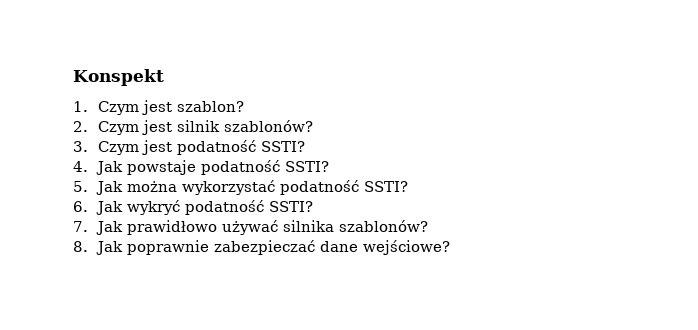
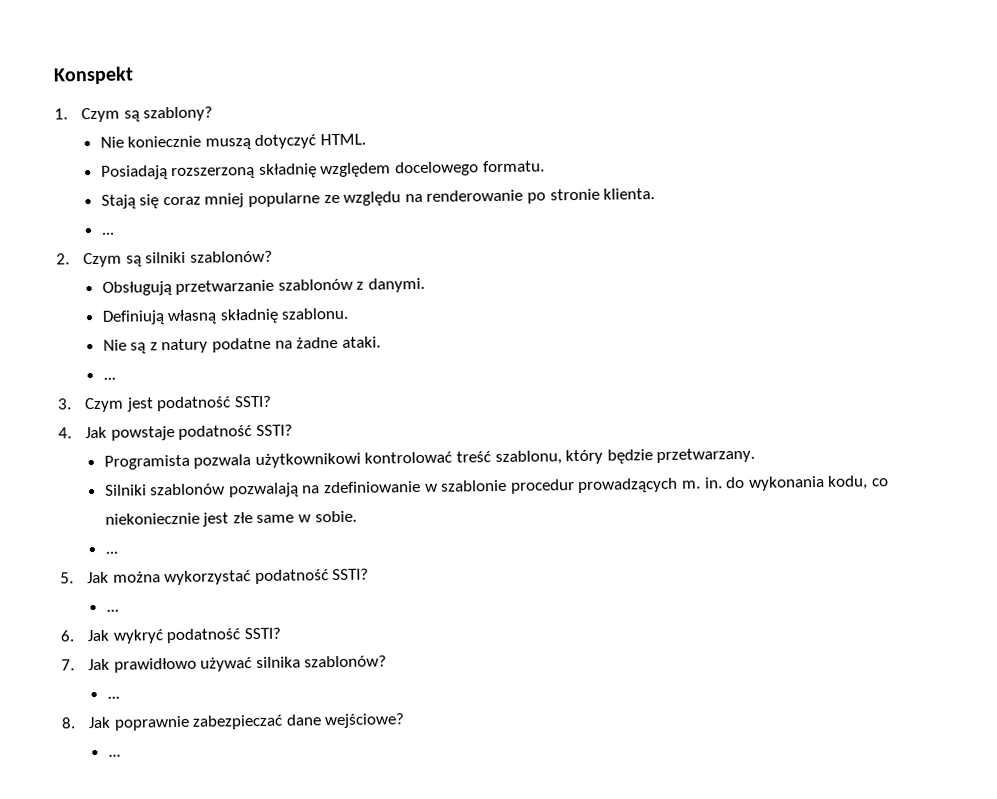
- 1. Czym jest szablon?
+ 1. Czym są szablony?
+ Nie koniecznie muszą dotyczyć HTML.
+ Posiadają rozszerzoną składnię względem docelowego formatu.
+ Stają się coraz mniej popularne ze względu na renderowanie po stronie klienta.
+ ...
- 2. Czym jest silnik szablonów?
+ 2. Czym są silniki szablonów?
+ Obsługują przetwarzanie szablonów z danymi.
+ Definiują własną składnię szablonu.
+ Nie są z natury podatne na żadne ataki.
+ ...
+ Programista pozwala użytkownikowi kontrolować treść szablonu, który będzie przetwarzany.
+ Silniki szablonów pozwalają na zdefiniowanie w szablonie procedur prowadzących m. in. do wykonania kodu, co niekoniecznie jest złe same w sobie.
+ ...
  5. Jak można wykorzystać podatność SSTI?
+ ...
  7. Jak prawidłowo używać silnika szablonów?
+ ...
  8. Jak poprawnie zabezpieczać dane wejściowe?
+ ...

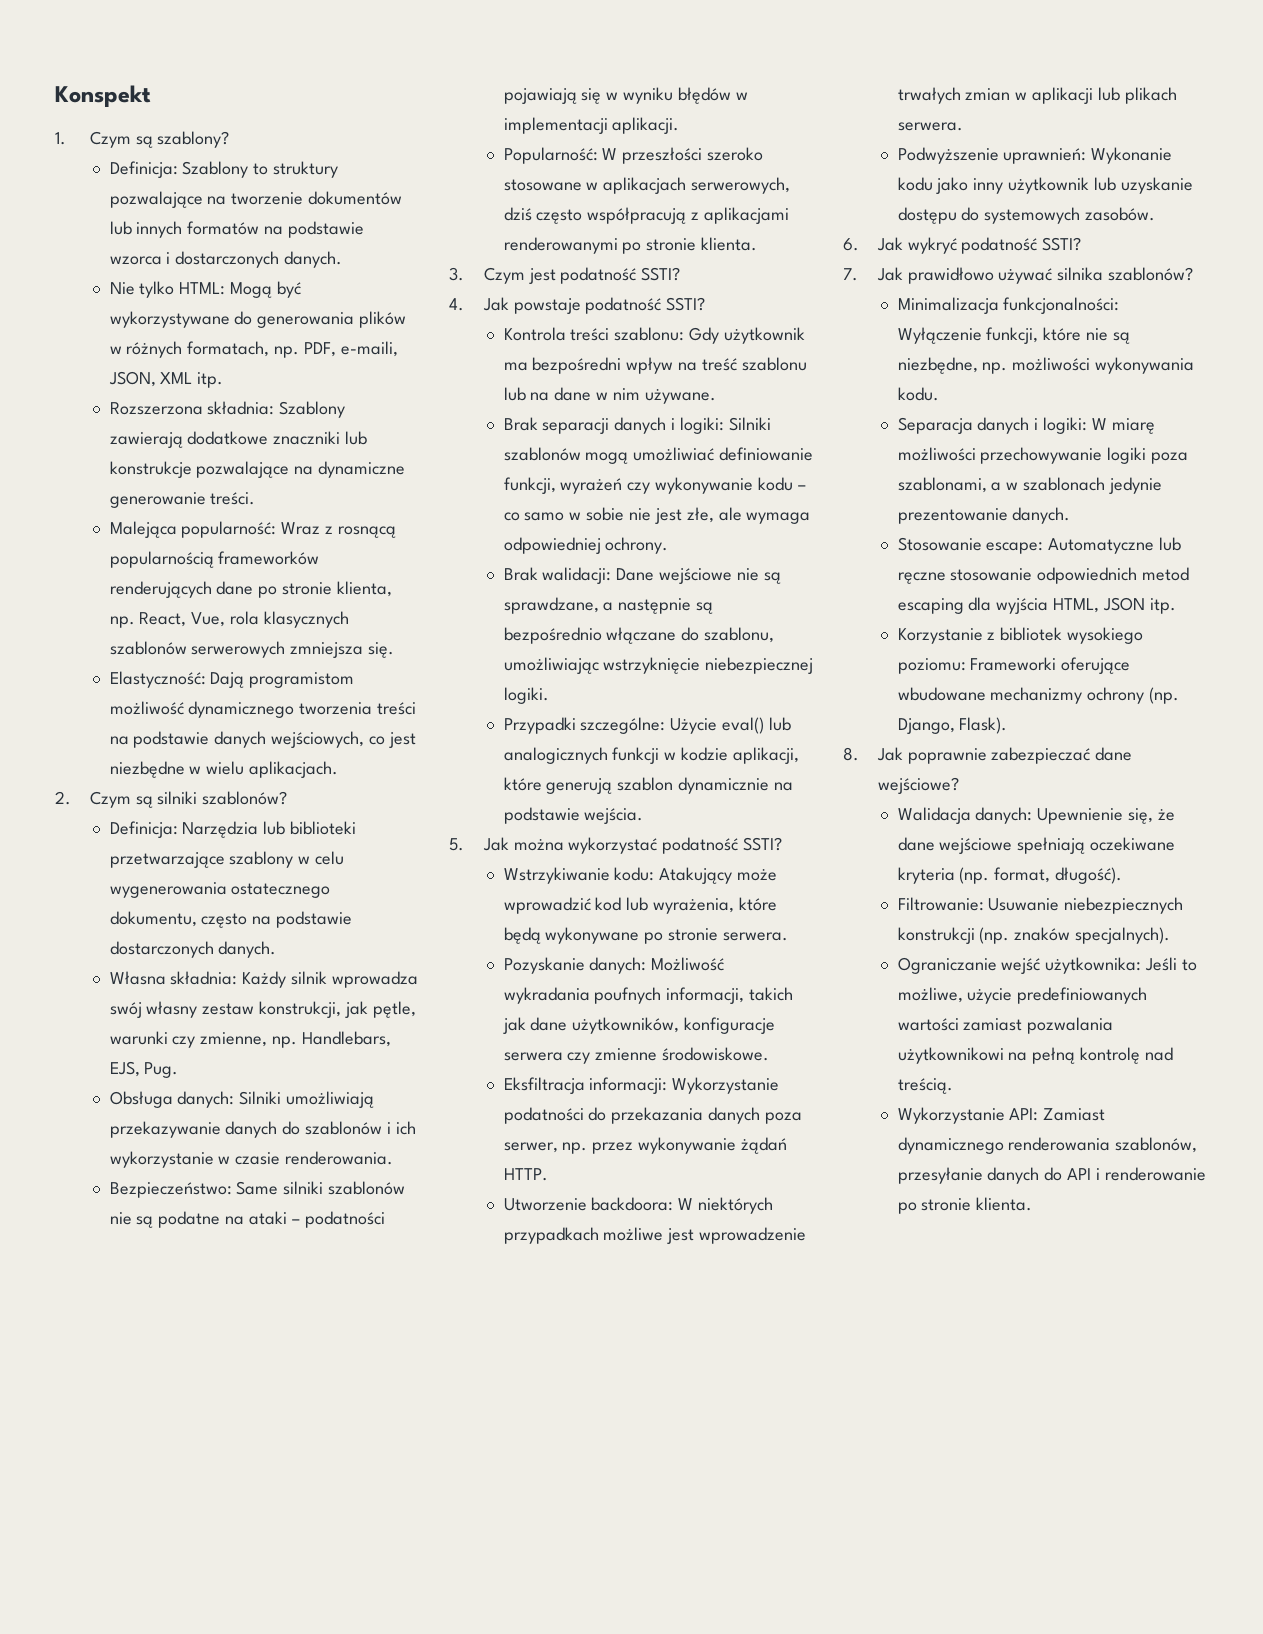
- Nie koniecznie muszą dotyczyć HTML.
- Posiadają rozszerzoną składnię względem docelowego formatu.
- Stają się coraz mniej popularne ze względu na renderowanie po stronie klienta.
- ...
+ Definicja: Szablony to struktury pozwalające na tworzenie dokumentów lub innych formatów na podstawie wzorca i dostarczonych danych.
+ Nie tylko HTML: Mogą być wykorzystywane do generowania plików w różnych formatach, np. PDF, e-maili, JSON, XML itp.
+ Rozszerzona składnia: Szablony zawierają dodatkowe znaczniki lub konstrukcje pozwalające na dynamiczne generowanie treści.
+ Malejąca popularność: Wraz z rosnącą popularnością frameworków renderujących dane po stronie klienta, np. React, Vue, rola klasycznych szablonów serwerowych zmniejsza się.
+ Elastyczność: Dają programistom możliwość dynamicznego tworzenia treści na podstawie danych wejściowych, co jest niezbędne w wielu aplikacjach.
- Obsługują przetwarzanie szablonów z danymi.
- Definiują własną składnię szablonu.
- Nie są z natury podatne na żadne ataki.
- ...
+ Definicja: Narzędzia lub biblioteki przetwarzające szablony w celu wygenerowania ostatecznego dokumentu, często na podstawie dostarczonych danych.
+ Własna składnia: Każdy silnik wprowadza swój własny zestaw konstrukcji, jak pętle, warunki czy zmienne, np. Handlebars, EJS, Pug.
+ Obsługa danych: Silniki umożliwiają przekazywanie danych do szablonów i ich wykorzystanie w czasie renderowania.
+ Bezpieczeństwo: Same silniki szablonów nie są podatne na ataki – podatności pojawiają się w wyniku błędów w implementacji aplikacji.
+ Popularność: W przeszłości szeroko stosowane w aplikacjach serwerowych, dziś często współpracują z aplikacjami renderowanymi po stronie klienta.
- Programista pozwala użytkownikowi kontrolować treść szablonu, który będzie przetwarzany.
- Silniki szablonów pozwalają na zdefiniowanie w szablonie procedur prowadzących m. in. do wykonania kodu, co niekoniecznie jest złe same w sobie.
- ...
+ Kontrola treści szablonu: Gdy użytkownik ma bezpośredni wpływ na treść szablonu lub na dane w nim używane.
+ Brak separacji danych i logiki: Silniki szablonów mogą umożliwiać definiowanie funkcji, wyrażeń czy wykonywanie kodu – co samo w sobie nie jest złe, ale wymaga odpowiedniej ochrony.
+ Brak walidacji: Dane wejściowe nie są sprawdzane, a następnie są bezpośrednio włączane do szablonu, umożliwiając wstrzyknięcie niebezpiecznej logiki.
+ Przypadki szczególne: Użycie eval() lub analogicznych funkcji w kodzie aplikacji, które generują szablon dynamicznie na podstawie wejścia.
  5. Jak można wykorzystać podatność SSTI?
- ...
+ Wstrzykiwanie kodu: Atakujący może wprowadzić kod lub wyrażenia, które będą wykonywane po stronie serwera.
+ Pozyskanie danych: Możliwość wykradania poufnych informacji, takich jak dane użytkowników, konfiguracje serwera czy zmienne środowiskowe.
+ Eksfiltracja informacji: Wykorzystanie podatności do przekazania danych poza serwer, np. przez wykonywanie żądań HTTP.
+ Utworzenie backdoora: W niektórych przypadkach możliwe jest wprowadzenie trwałych zmian w aplikacji lub plikach serwera.
+ Podwyższenie uprawnień: Wykonanie kodu jako inny użytkownik lub uzyskanie dostępu do systemowych zasobów.
  7. Jak prawidłowo używać silnika szablonów?
- ...
+ Minimalizacja funkcjonalności: Wyłączenie funkcji, które nie są niezbędne, np. możliwości wykonywania kodu.
+ Separacja danych i logiki: W miarę możliwości przechowywanie logiki poza szablonami, a w szablonach jedynie prezentowanie danych.
+ Stosowanie escape: Automatyczne lub ręczne stosowanie odpowiednich metod escaping dla wyjścia HTML, JSON itp.
+ Korzystanie z bibliotek wysokiego poziomu: Frameworki oferujące wbudowane mechanizmy ochrony (np. Django, Flask).
  8. Jak poprawnie zabezpieczać dane wejściowe?
- ...
+ Walidacja danych: Upewnienie się, że dane wejściowe spełniają oczekiwane kryteria (np. format, długość).
+ Filtrowanie: Usuwanie niebezpiecznych konstrukcji (np. znaków specjalnych).
+ Ograniczanie wejść użytkownika: Jeśli to możliwe, użycie predefiniowanych wartości zamiast pozwalania użytkownikowi na pełną kontrolę nad treścią.
+ Wykorzystanie API: Zamiast dynamicznego renderowania szablonów, przesyłanie danych do API i renderowanie po stronie klienta.

